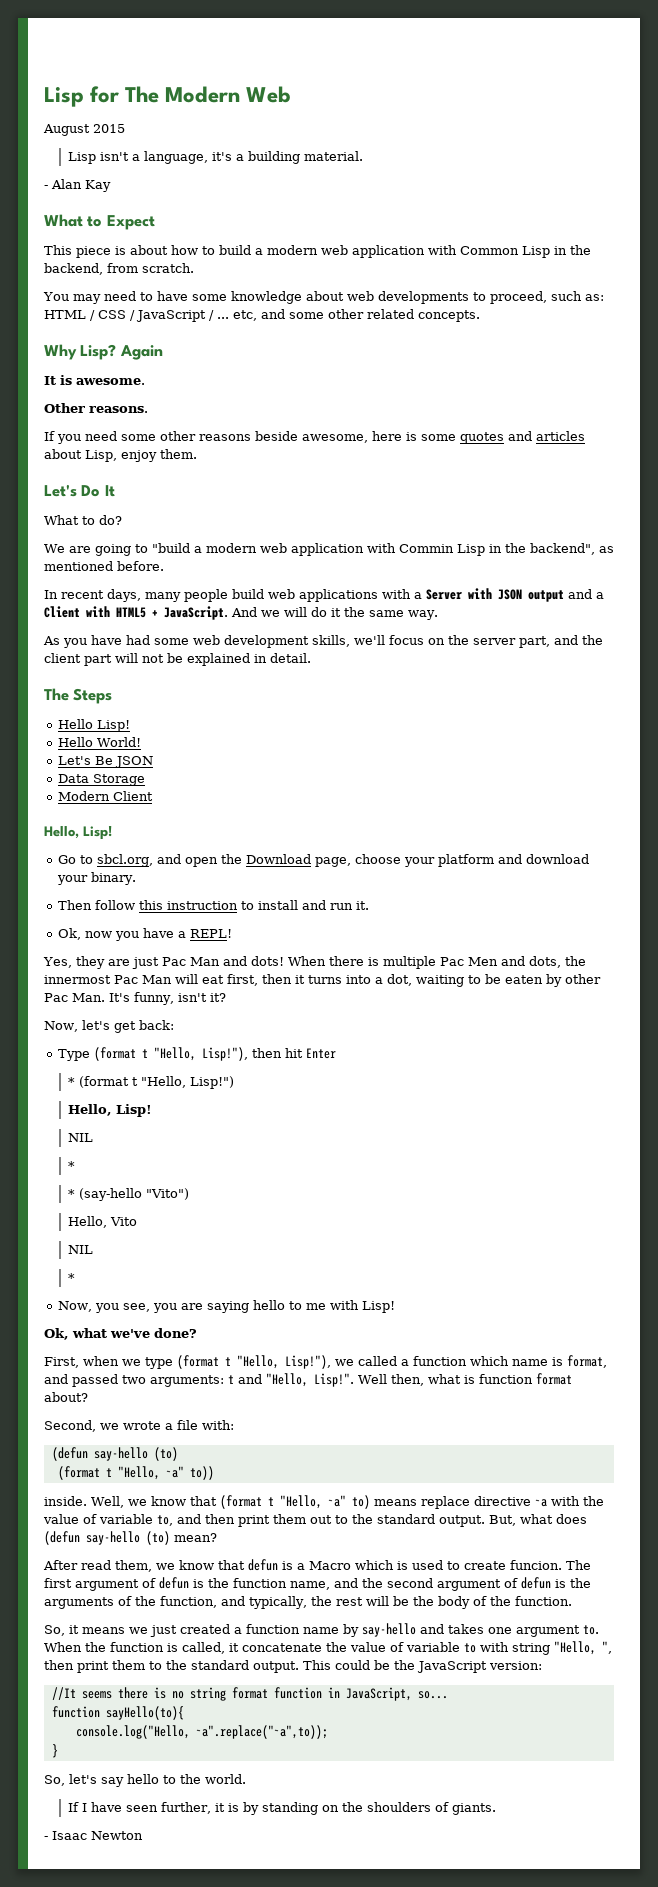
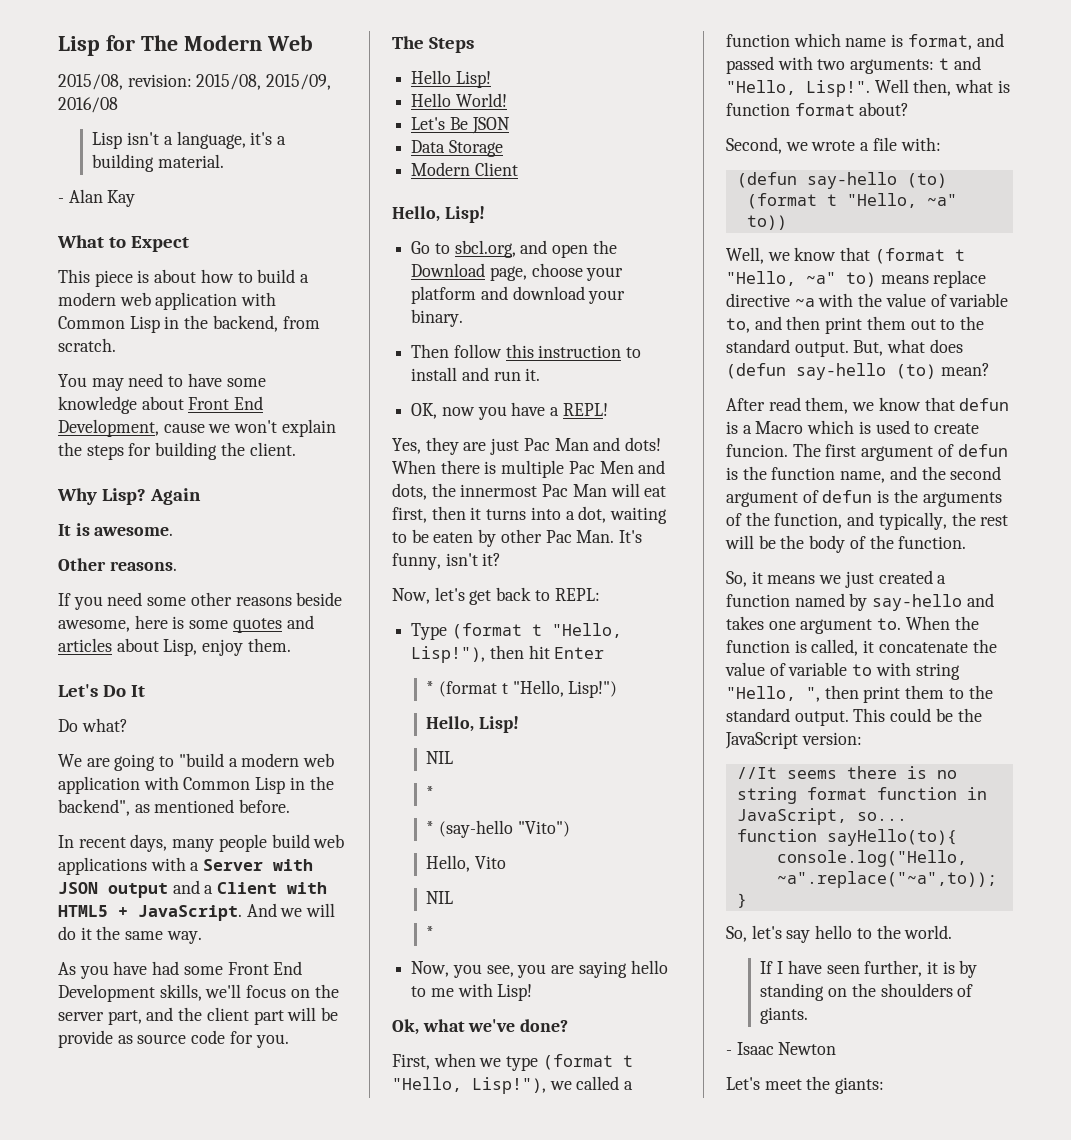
- August 2015
+ 2015/08, revision: 2015/08, 2015/09, 2016/08
- You may need to have some knowledge about web developments to proceed, such as: HTML / CSS / JavaScript / ... etc, and some other related concepts.
+ You may need to have some knowledge about Front End Development, cause we won't explain the steps for building the client.
- What to do?
+ Do what?
- We are going to "build a modern web application with Commin Lisp in the backend", as mentioned before.
+ We are going to "build a modern web application with Common Lisp in the backend", as mentioned before.
- As you have had some web development skills, we'll focus on the server part, and the client part will not be explained in detail.
+ As you have had some Front End Development skills, we'll focus on the server part, and the client part will be provide as source code for you.
- Ok, now you have a REPL!
+ OK, now you have a REPL!
- Now, let's get back:
+ Now, let's get back to REPL:
- First, when we type (format t "Hello, Lisp!"), we called a function which name is format, and passed two arguments: t and "Hello, Lisp!".
+ First, when we type (format t "Hello, Lisp!"), we called a function which name is format, and passed with two arguments: t and "Hello, Lisp!".
- inside.
- So, it means we just created a function name by say-hello and takes one argument to.
+ So, it means we just created a function named by say-hello and takes one argument to.
+ Let's meet the giants:

